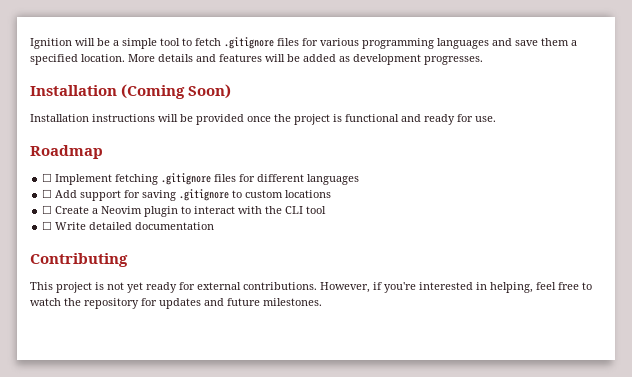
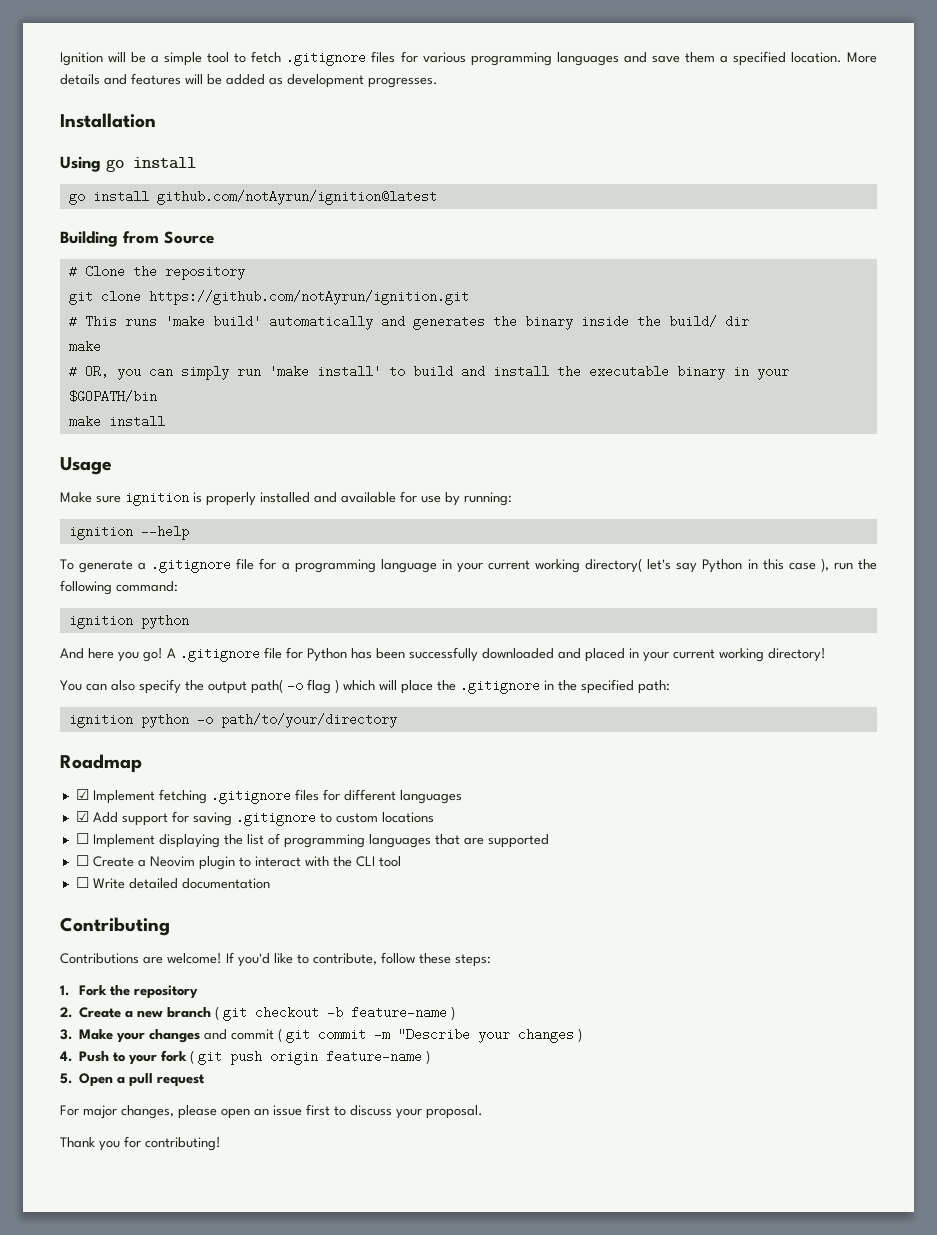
- Installation (Coming Soon)
- Installation instructions will be provided once the project is functional and ready for use.
+ Installation
+ Using go install
+ go install github.com/notAyrun/ignition@latest
+ Building from Source
+ # Clone the repository
+ git clone https://github.com/notAyrun/ignition.git
+ # This runs 'make build' automatically and generates the binary inside the build/ dir
+ make
+ # OR, you can simply run 'make install' to build and install the executable binary in your $GOPATH/bin
+ make install
+ Usage
+ Make sure ignition is properly installed and available for use by running:
+ ignition --help
+ To generate a .gitignore file for a programming language in your current working directory( let's say Python in this case ), run the following command:
+ ignition python
+ And here you go! A .gitignore file for Python has been successfully downloaded and placed in your current working directory!
+ You can also specify the output path( -o flag ) which will place the .gitignore in the specified path:
+ ignition python -o path/to/your/directory
- ☐ Implement fetching .gitignore files for different languages
+ ☑ Implement fetching .gitignore files for different languages
- ☐ Add support for saving .gitignore to custom locations
+ ☑ Add support for saving .gitignore to custom locations
+ ☐ Implement displaying the list of programming languages that are supported
- This project is not yet ready for external contributions. However, if you're interested in helping, feel free to watch the repository for updates and future milestones.
+ Contributions are welcome! If you'd like to contribute, follow these steps:
+ 1. Fork the repository
+ 2. Create a new branch ( git checkout -b feature-name )
+ 3. Make your changes and commit ( git commit -m "Describe your changes )
+ 4. Push to your fork ( git push origin feature-name )
+ 5. Open a pull request
+ For major changes, please open an issue first to discuss your proposal.
+ Thank you for contributing!

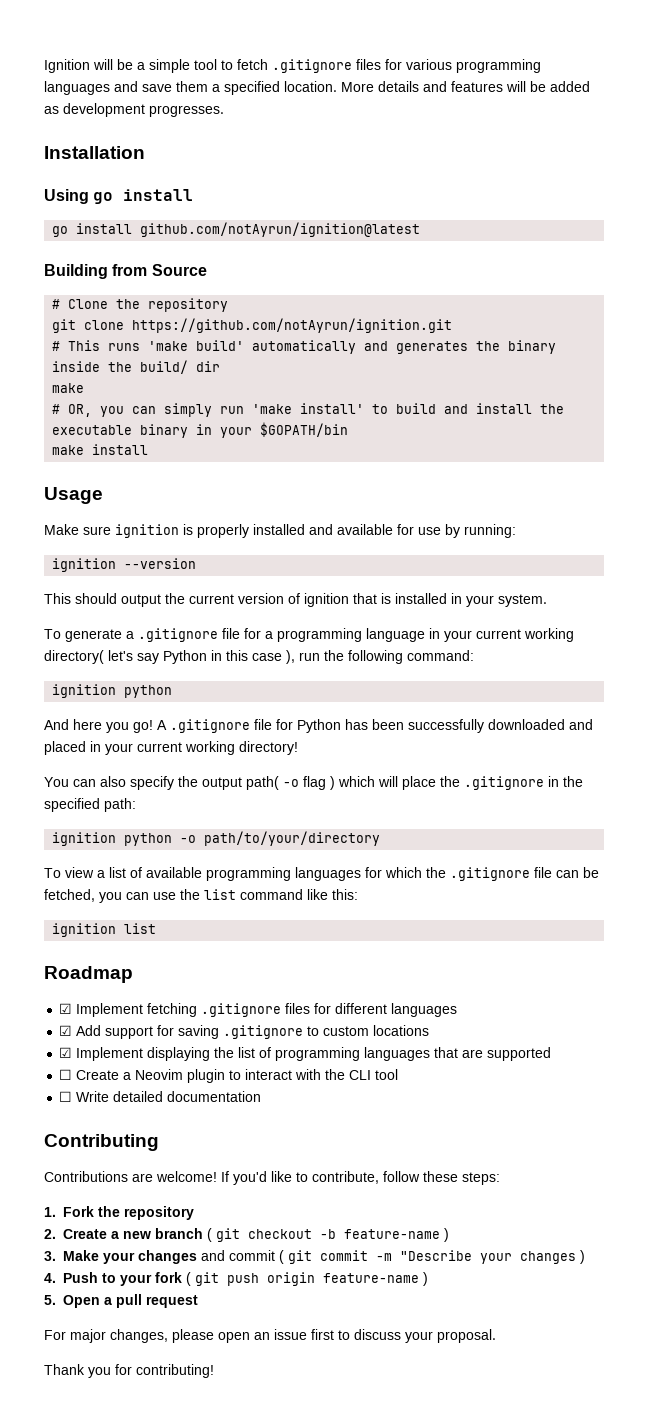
- ignition --help
+ ignition --version
+ This should output the current version of ignition that is installed in your system.
+ To view a list of available programming languages for which the .gitignore file can be fetched, you can use the list command like this:
+ ignition list
- ☐ Implement displaying the list of programming languages that are supported
+ ☑ Implement displaying the list of programming languages that are supported

